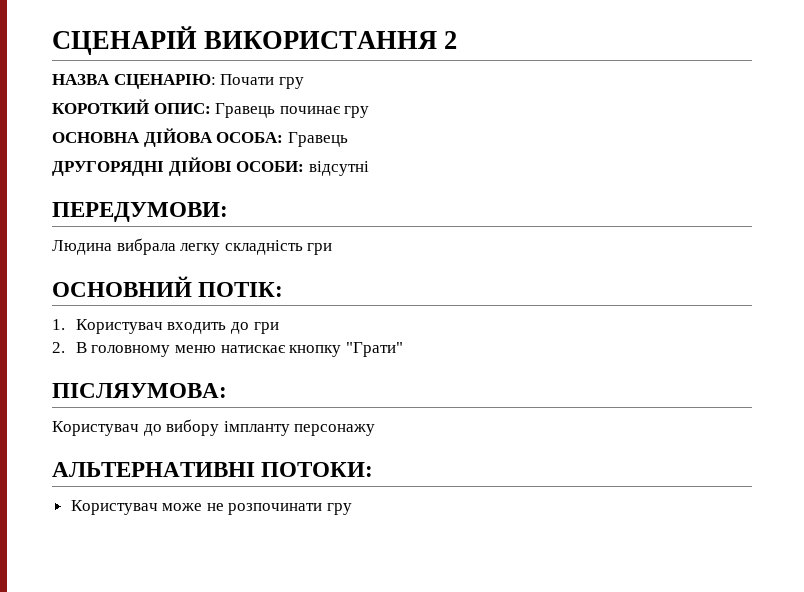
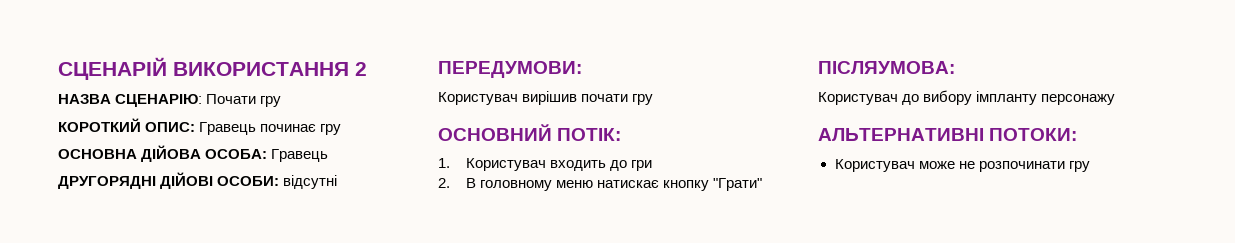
- Людина вибрала легку складність гри
+ Користувач вирішив почати гру

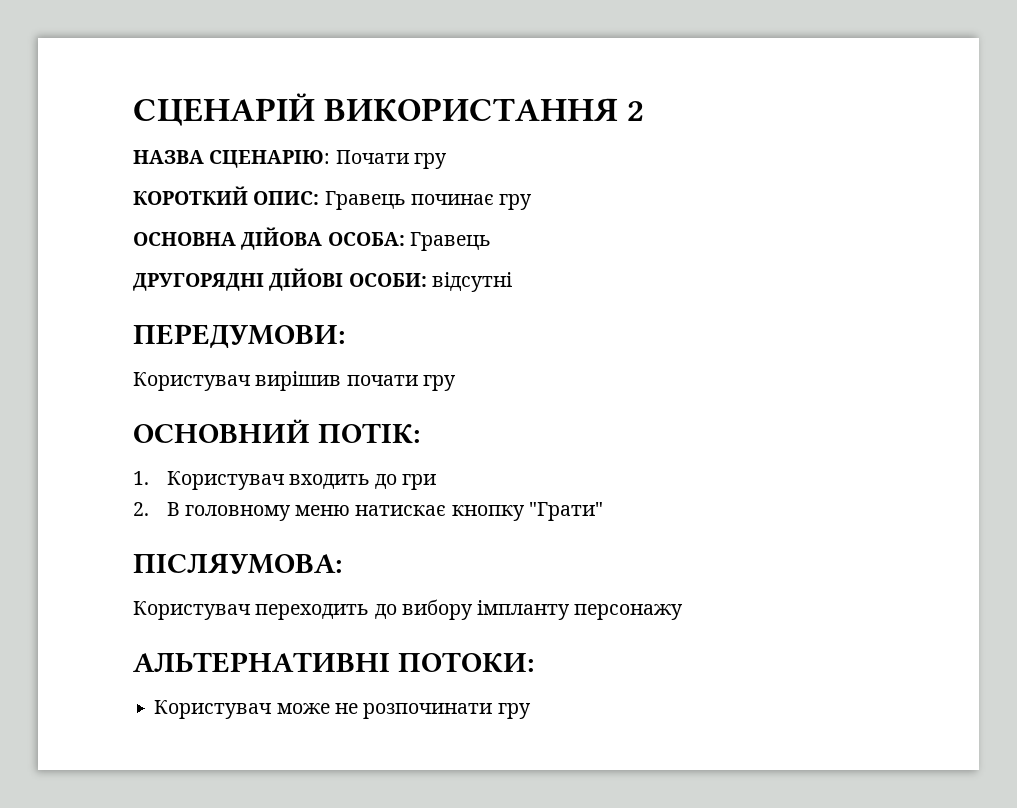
- Користувач до вибору імпланту персонажу
+ Користувач переходить до вибору імпланту персонажу

